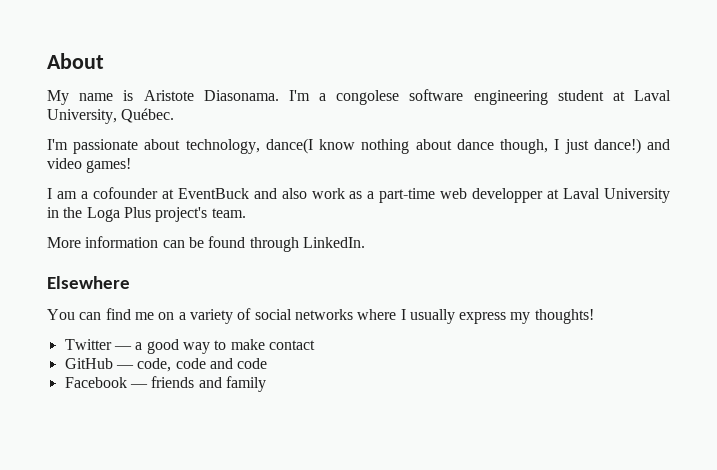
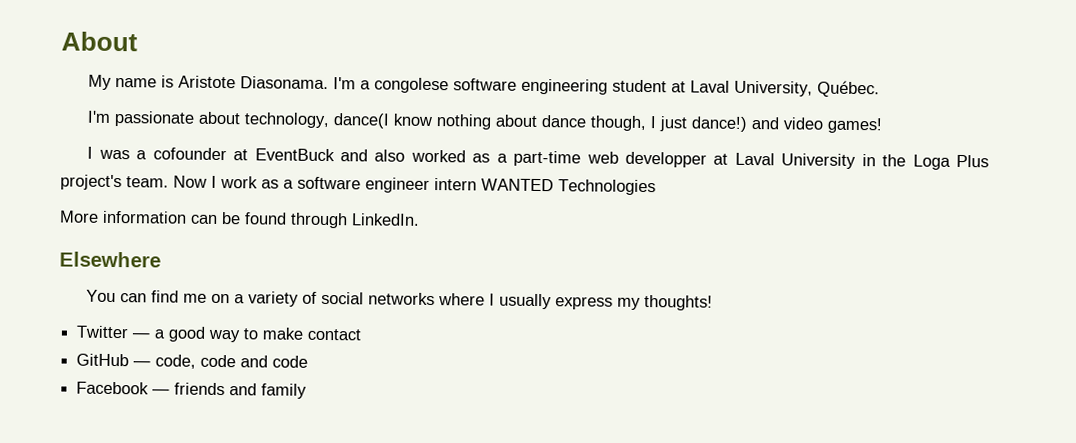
- I am a cofounder at EventBuck and also work as a part-time web developper at Laval University in the Loga Plus project's team.
+ I was a cofounder at EventBuck and also worked as a part-time web developper at Laval University in the Loga Plus project's team. Now I work as a software engineer intern WANTED Technologies

